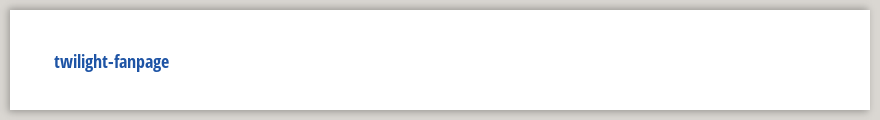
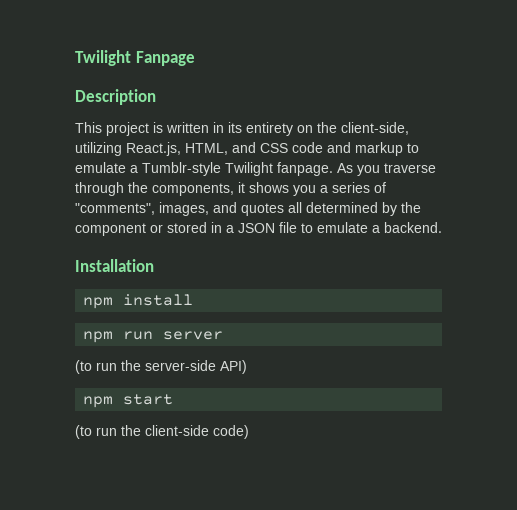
- twilight-fanpage
+ Twilight Fanpage
+ Description
+ This project is written in its entirety on the client-side, utilizing React.js, HTML, and CSS code and markup to emulate a Tumblr-style Twilight fanpage. As you traverse through the components, it shows you a series of "comments", images, and quotes all determined by the component or stored in a JSON file to emulate a backend.
+ Installation
+ npm install
+ npm run server
+ (to run the server-side API)
+ npm start
+ (to run the client-side code)

